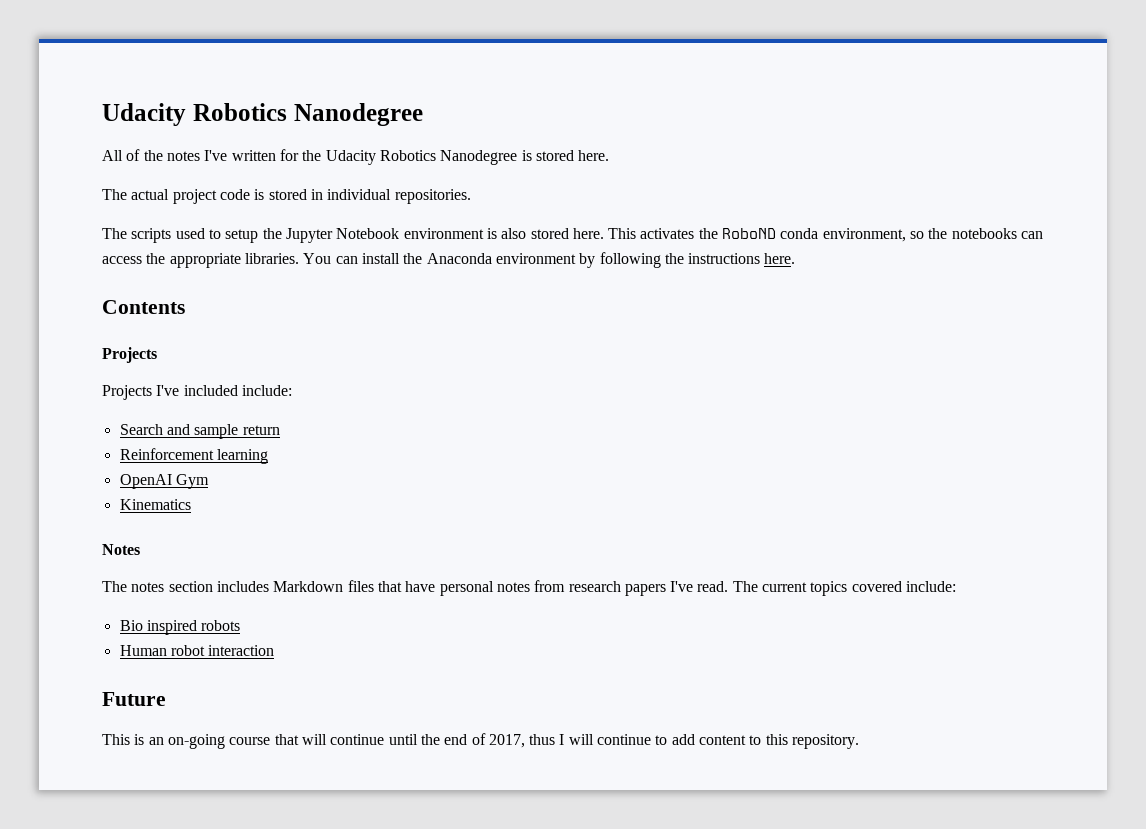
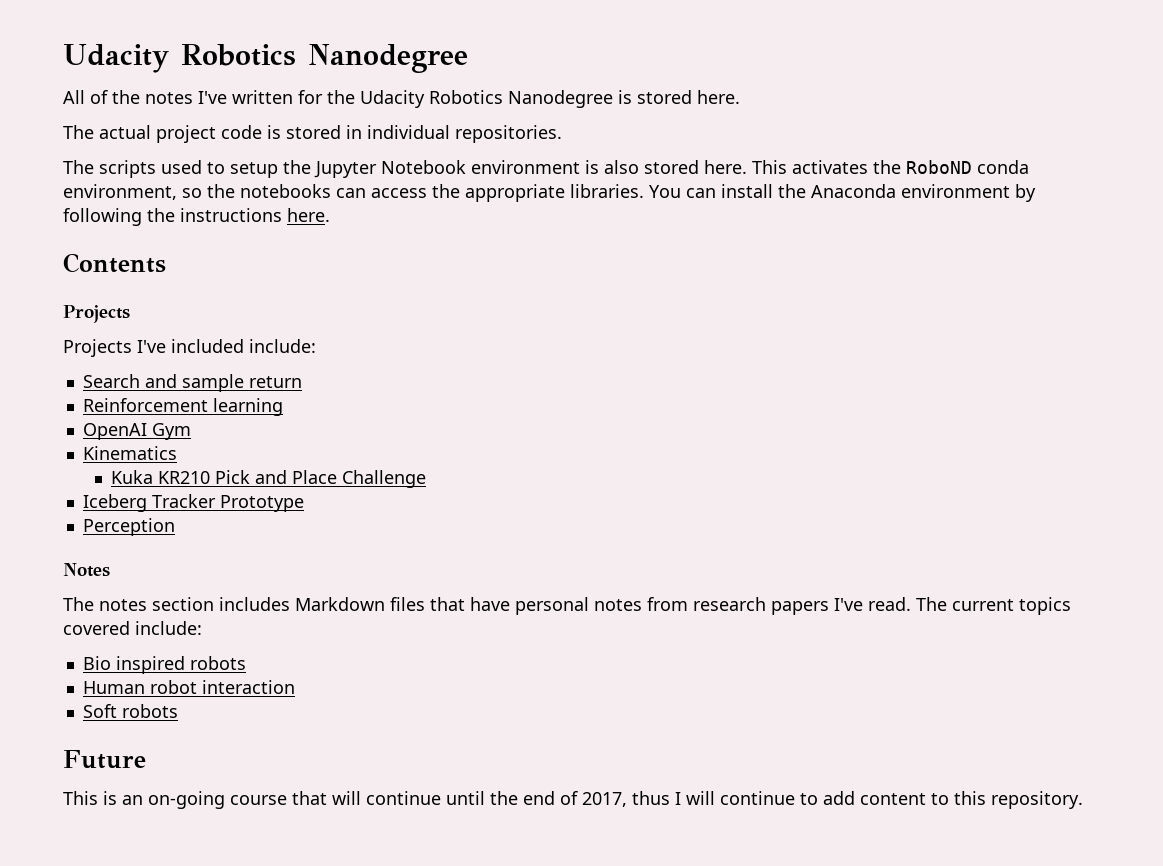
+ Kuka KR210 Pick and Place Challenge
+ Iceberg Tracker Prototype
+ Perception
+ Soft robots

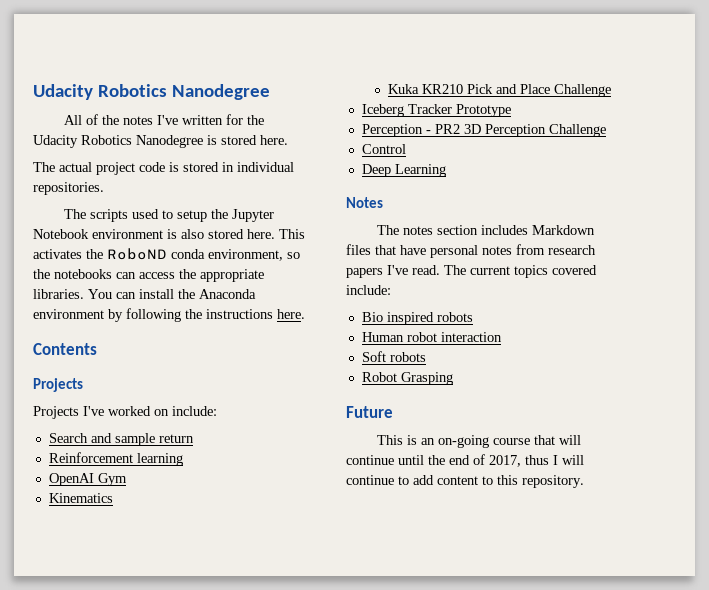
- Projects I've included include:
+ Projects I've worked on include:
- Perception
+ Perception - PR2 3D Perception Challenge
+ Control
+ Deep Learning
+ Robot Grasping

